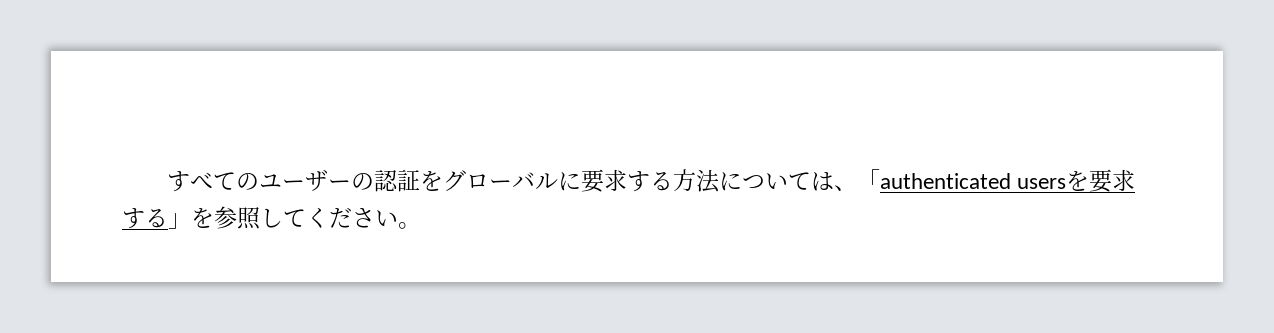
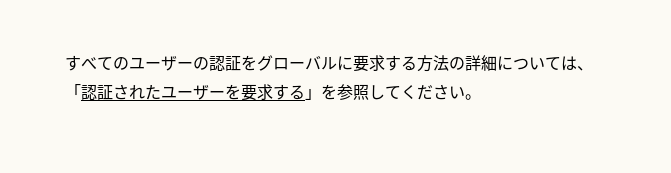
- すべてのユーザーの認証をグローバルに要求する方法については、「authenticated usersを要求する」を参照してください。
+ すべてのユーザーの認証をグローバルに要求する方法の詳細については、「認証されたユーザーを要求する」を参照してください。

